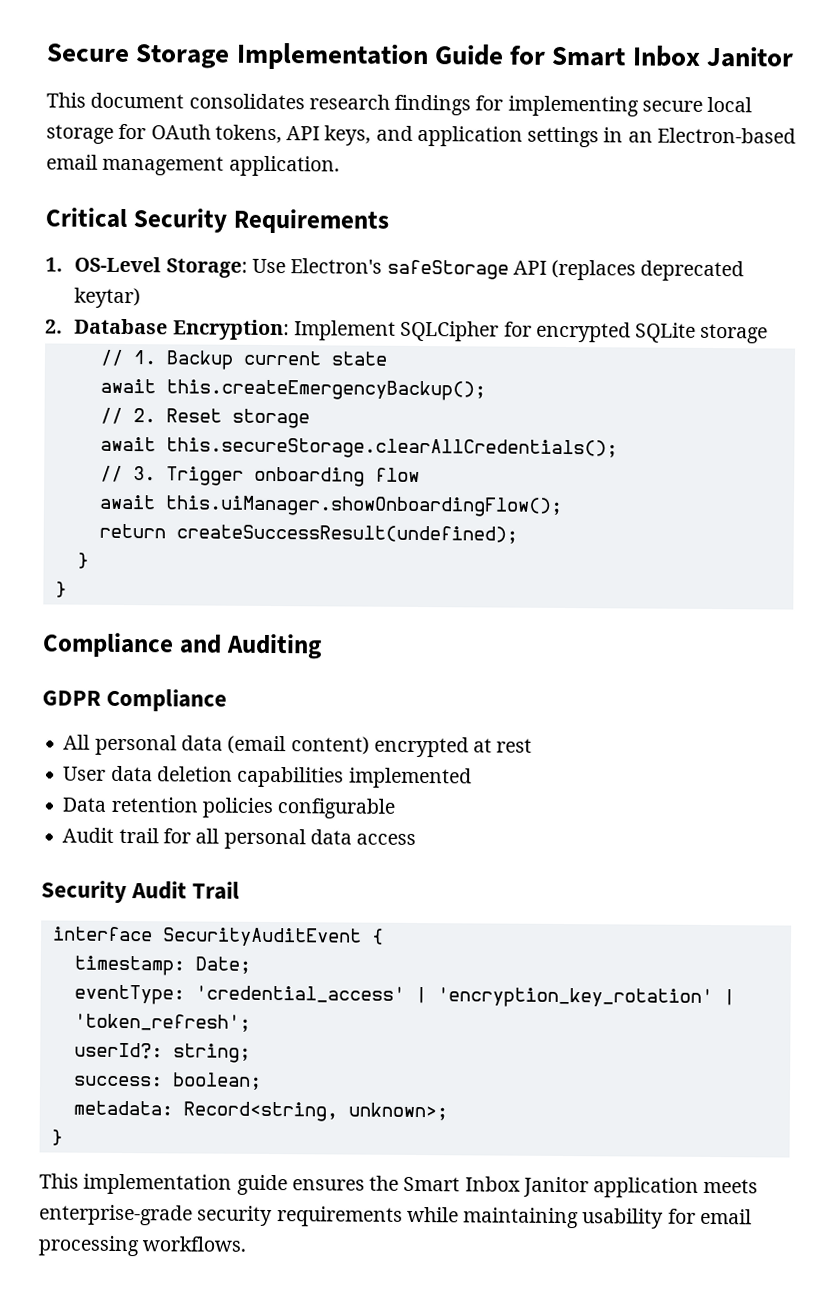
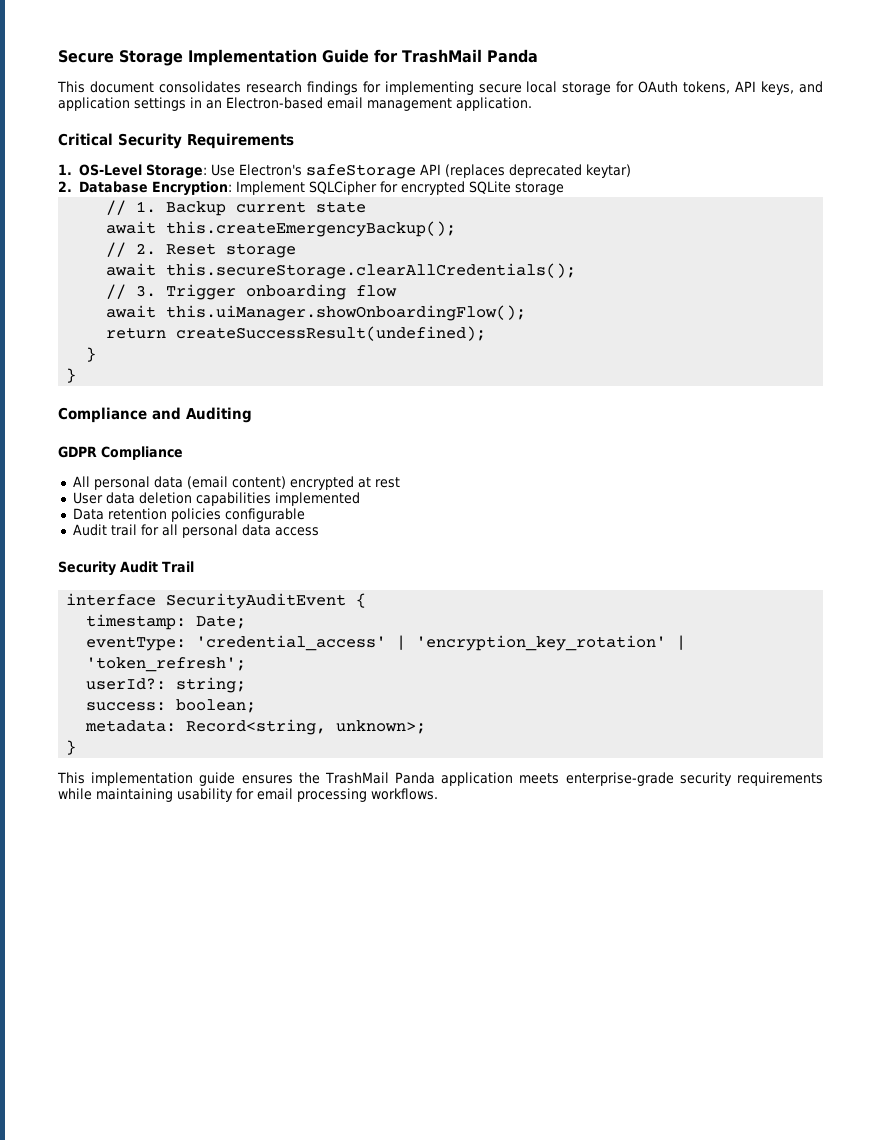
- Secure Storage Implementation Guide for Smart Inbox Janitor
+ Secure Storage Implementation Guide for TrashMail Panda
- This implementation guide ensures the Smart Inbox Janitor application meets enterprise-grade security requirements while maintaining usability for email processing workflows.
+ This implementation guide ensures the TrashMail Panda application meets enterprise-grade security requirements while maintaining usability for email processing workflows.

